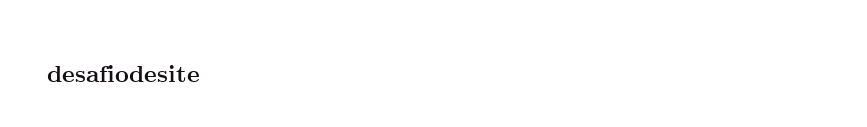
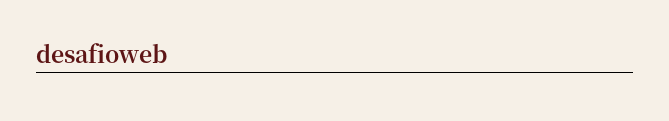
- desafiodesite
+ desafioweb

